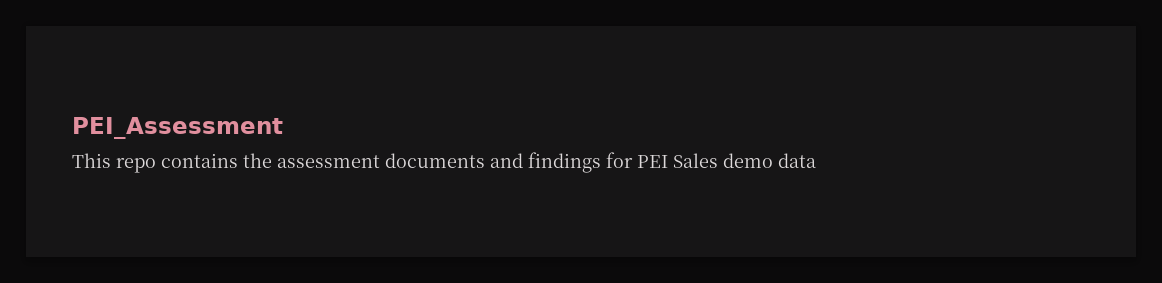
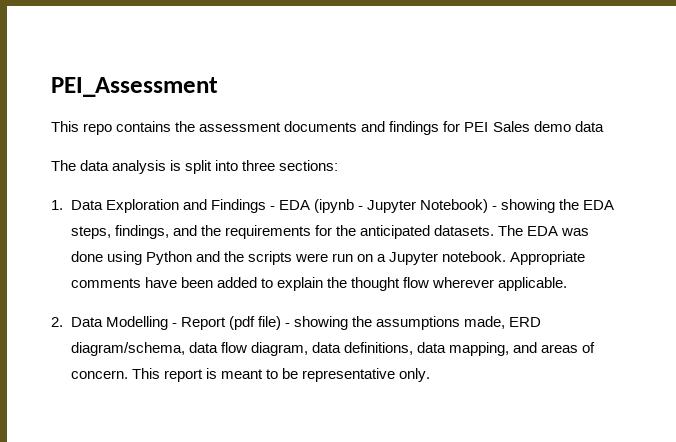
+ The data analysis is split into three sections:
+ 1. Data Exploration and Findings - EDA (ipynb - Jupyter Notebook) - showing the EDA steps, findings, and the requirements for the anticipated datasets. The EDA was done using Python and the scripts were run on a Jupyter notebook. Appropriate comments have been added to explain the thought flow wherever applicable.
+ 2. Data Modelling - Report (pdf file) - showing the assumptions made, ERD diagram/schema, data flow diagram, data definitions, data mapping, and areas of concern. This report is meant to be representative only.

